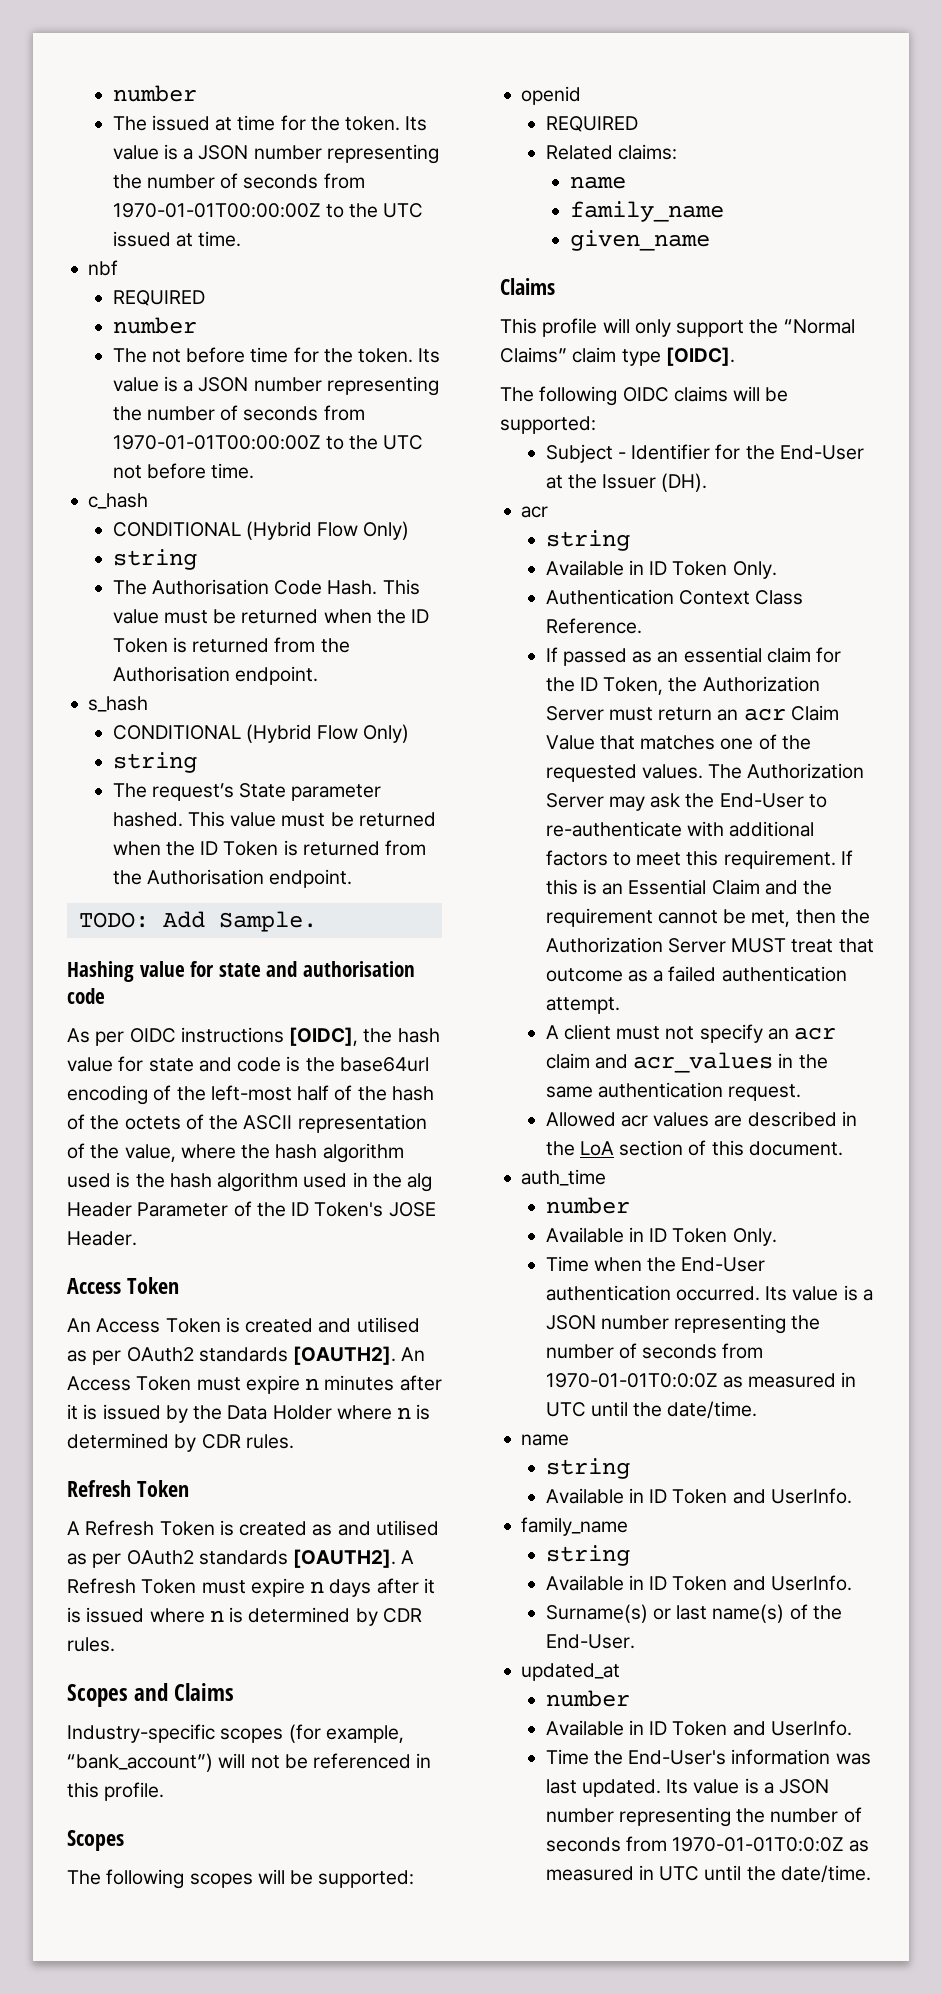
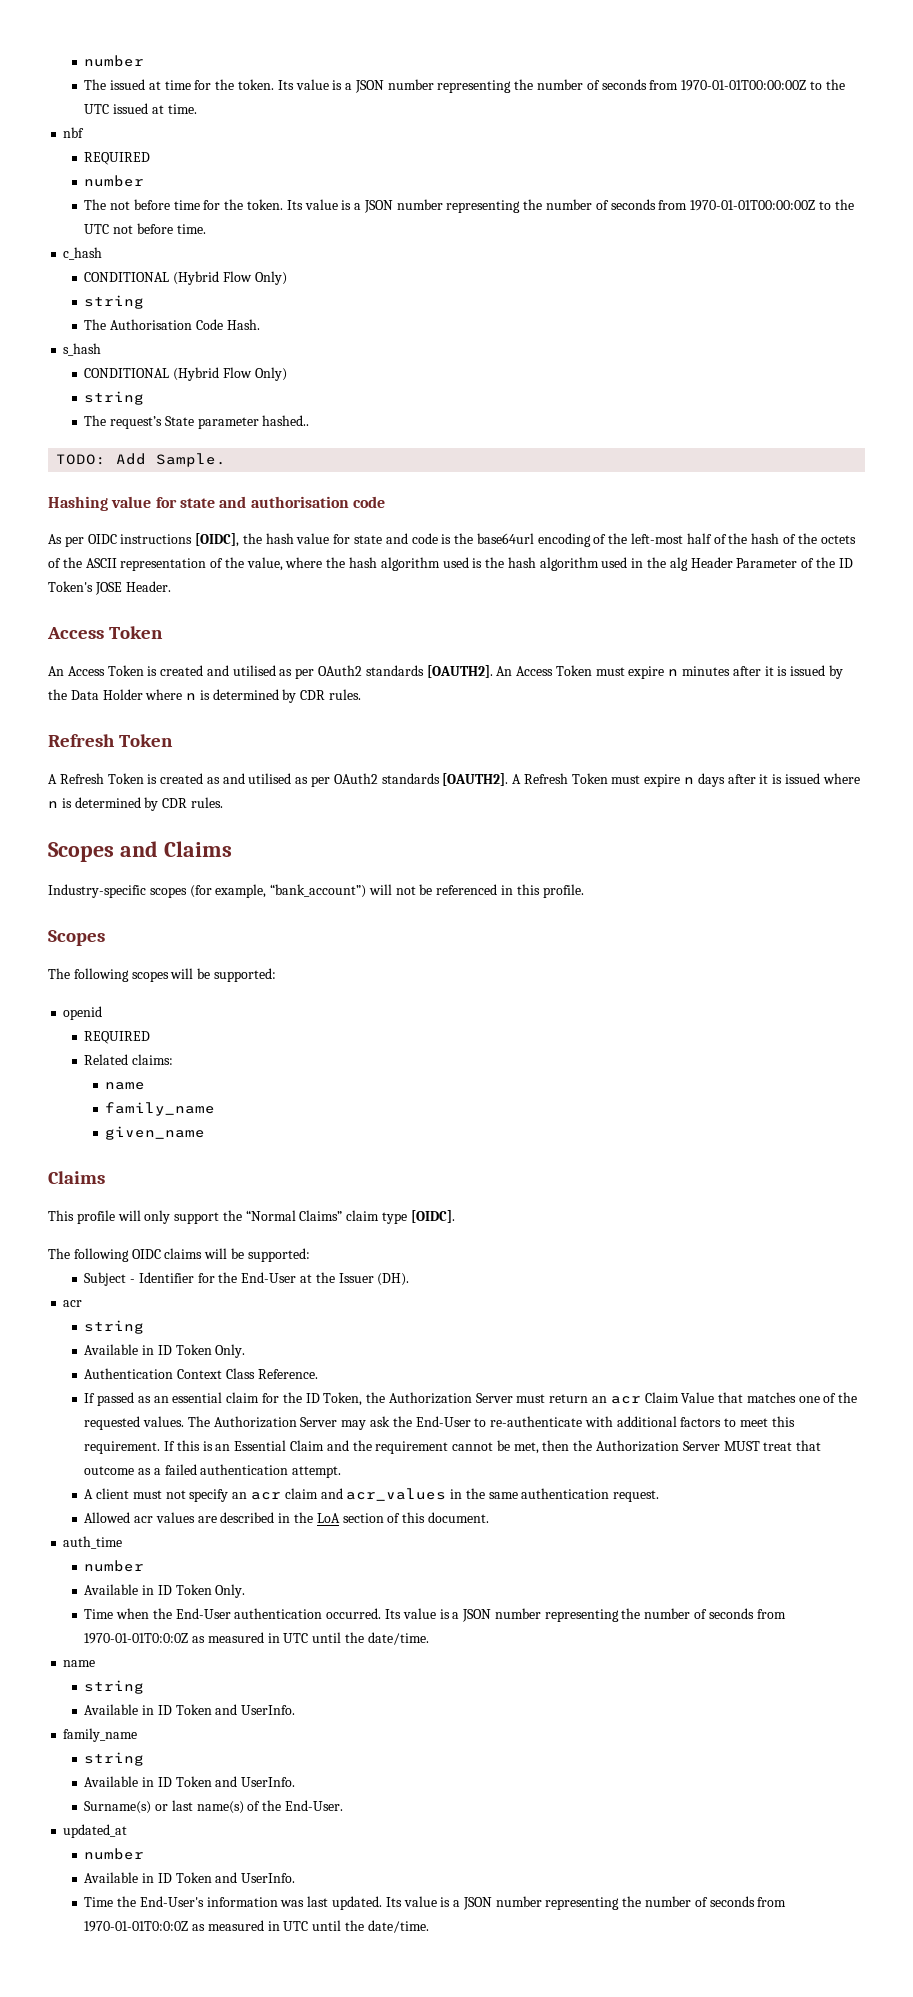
- The Authorisation Code Hash. This value must be returned when the ID Token is returned from the Authorisation endpoint.
+ The Authorisation Code Hash.
- The request’s State parameter hashed. This value must be returned when the ID Token is returned from the Authorisation endpoint.
+ The request’s State parameter hashed..

